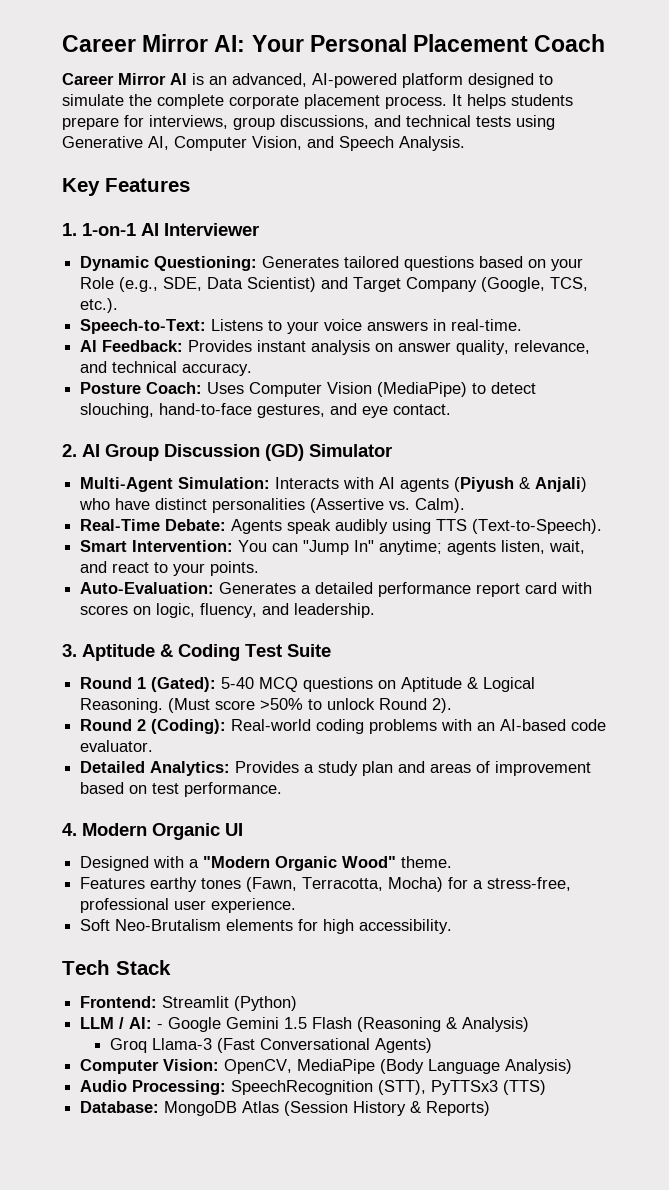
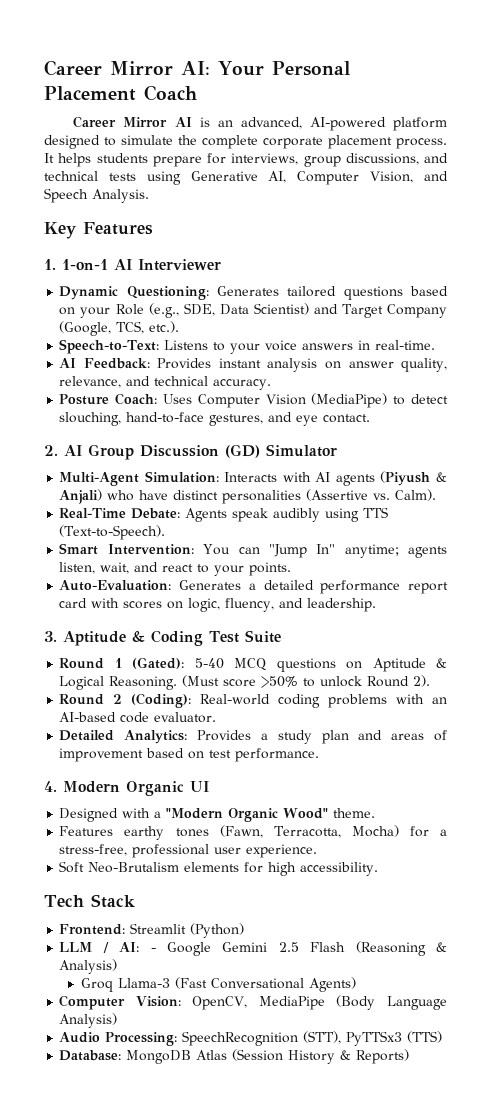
- LLM / AI: - Google Gemini 1.5 Flash (Reasoning & Analysis)
+ LLM / AI: - Google Gemini 2.5 Flash (Reasoning & Analysis)

